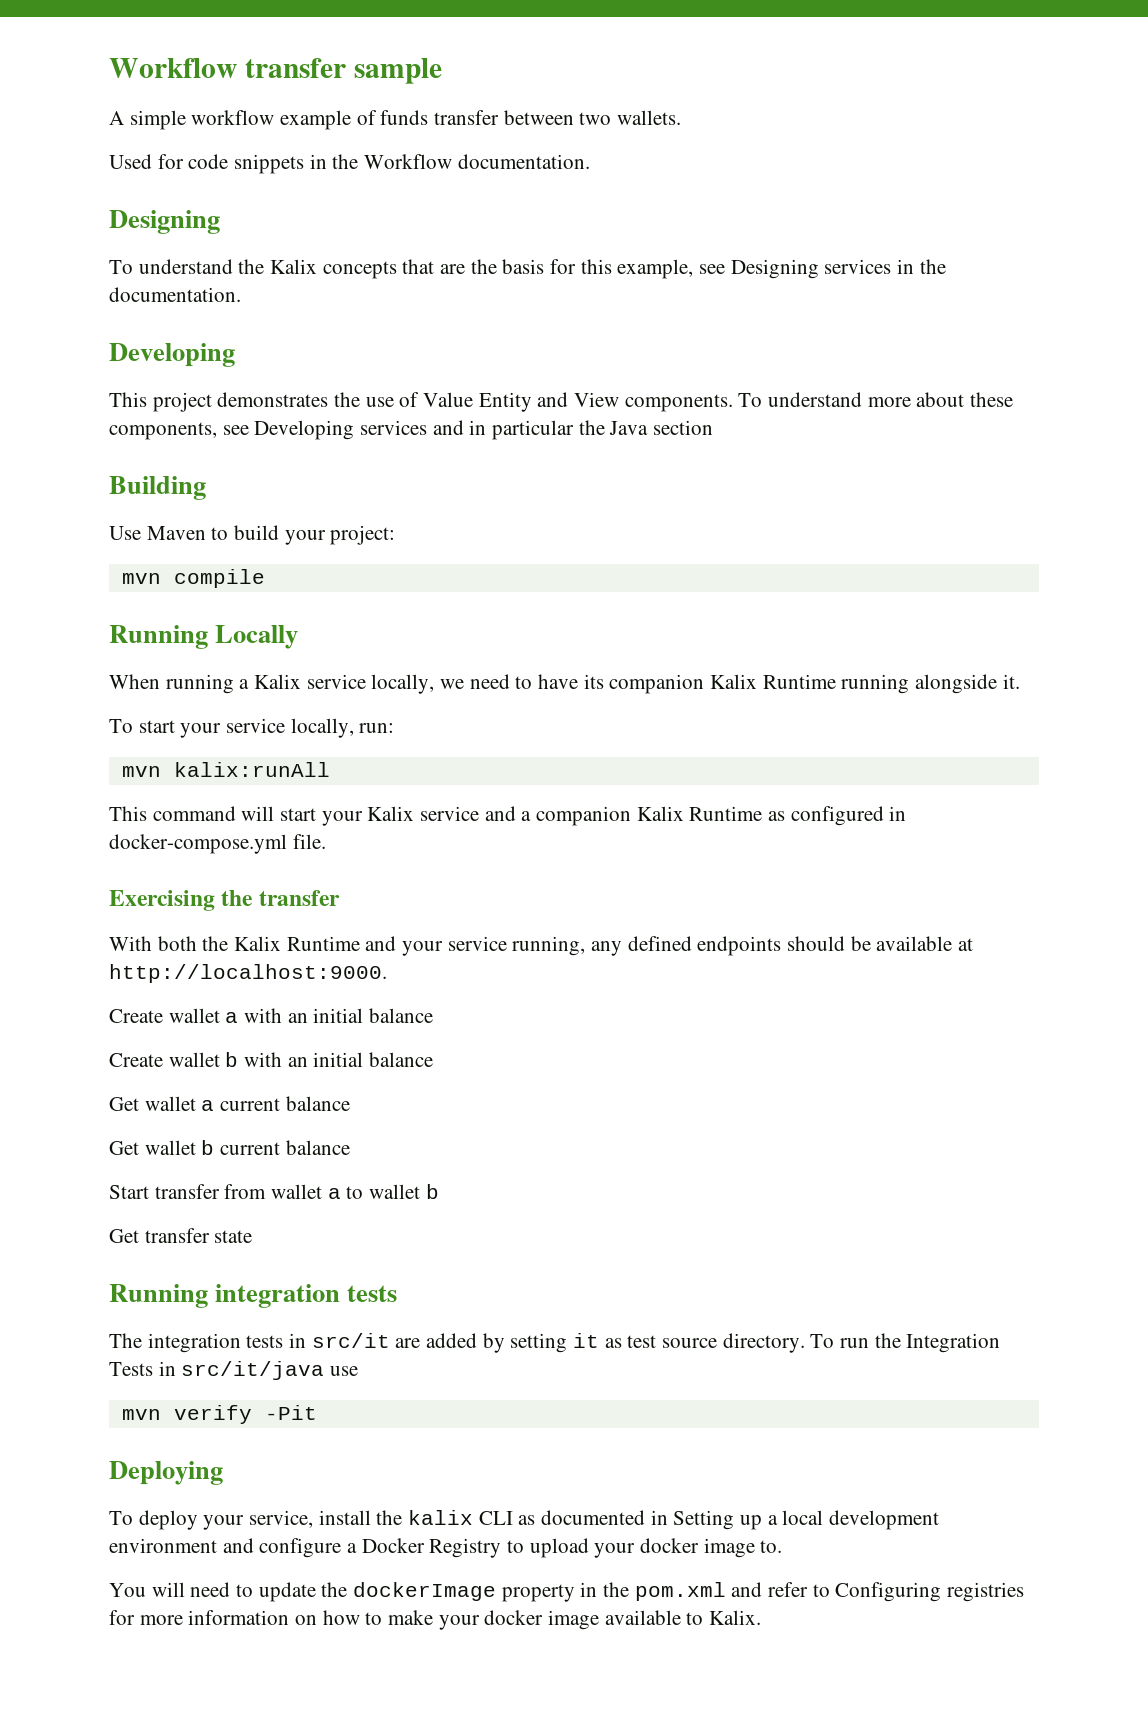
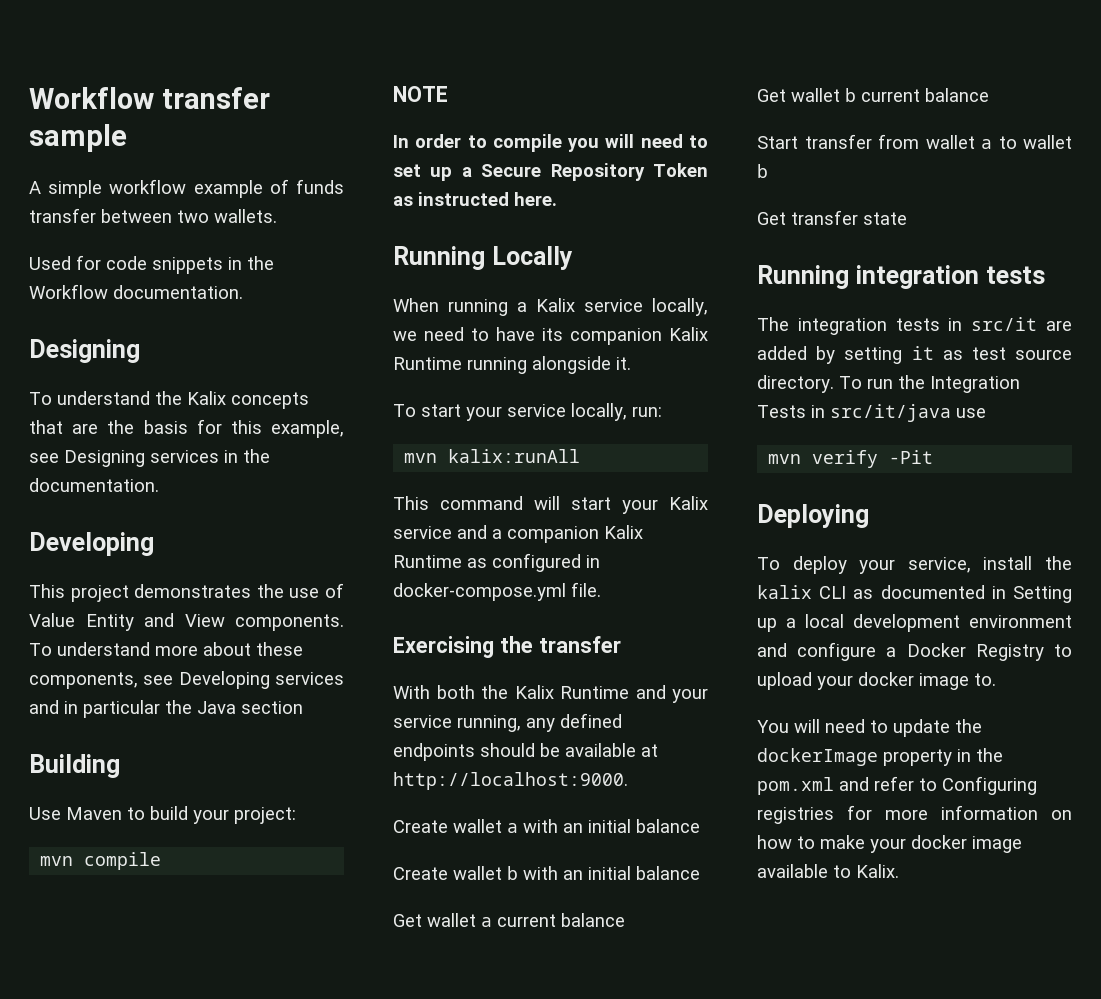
+ NOTE
+ In order to compile you will need to set up a Secure Repository Token as instructed here.

